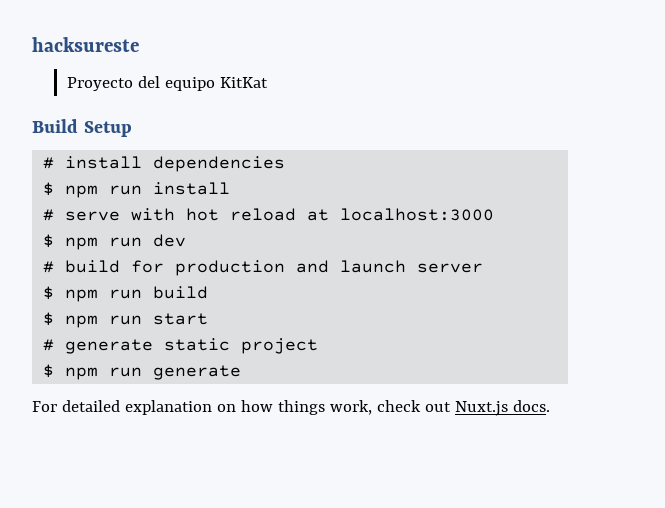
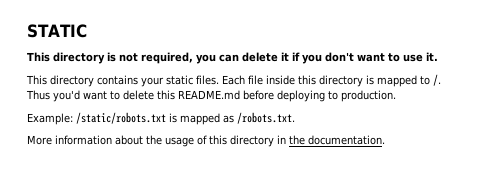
- hacksureste
- Proyecto del equipo KitKat
- Build Setup
- # install dependencies
- $ npm run install
- # serve with hot reload at localhost:3000
- $ npm run dev
- # build for production and launch server
- $ npm run build
- $ npm run start
- # generate static project
- $ npm run generate
- For detailed explanation on how things work, check out Nuxt.js docs.
+ STATIC
+ This directory is not required, you can delete it if you don't want to use it.
+ This directory contains your static files. Each file inside this directory is mapped to /. Thus you'd want to delete this README.md before deploying to production.
+ Example: /static/robots.txt is mapped as /robots.txt.
+ More information about the usage of this directory in the documentation.

